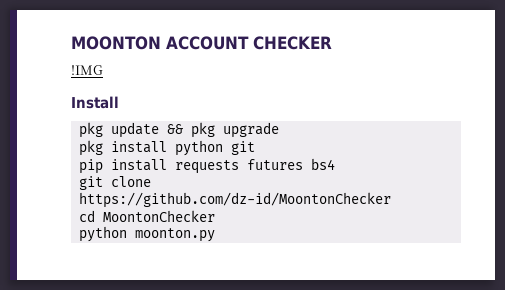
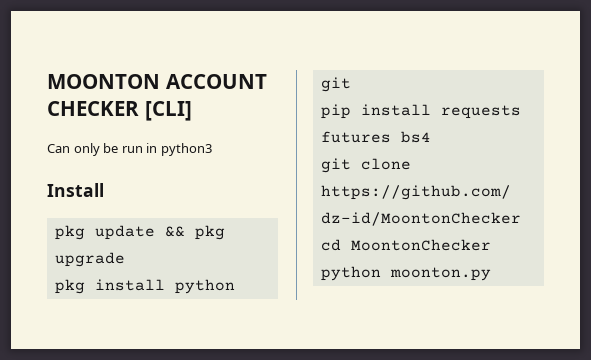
- MOONTON ACCOUNT CHECKER
- !IMG
+ MOONTON ACCOUNT CHECKER [CLI]
+ Can only be run in python3

